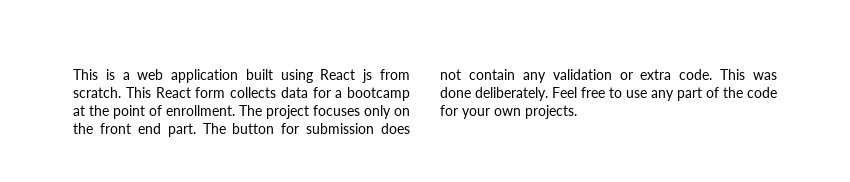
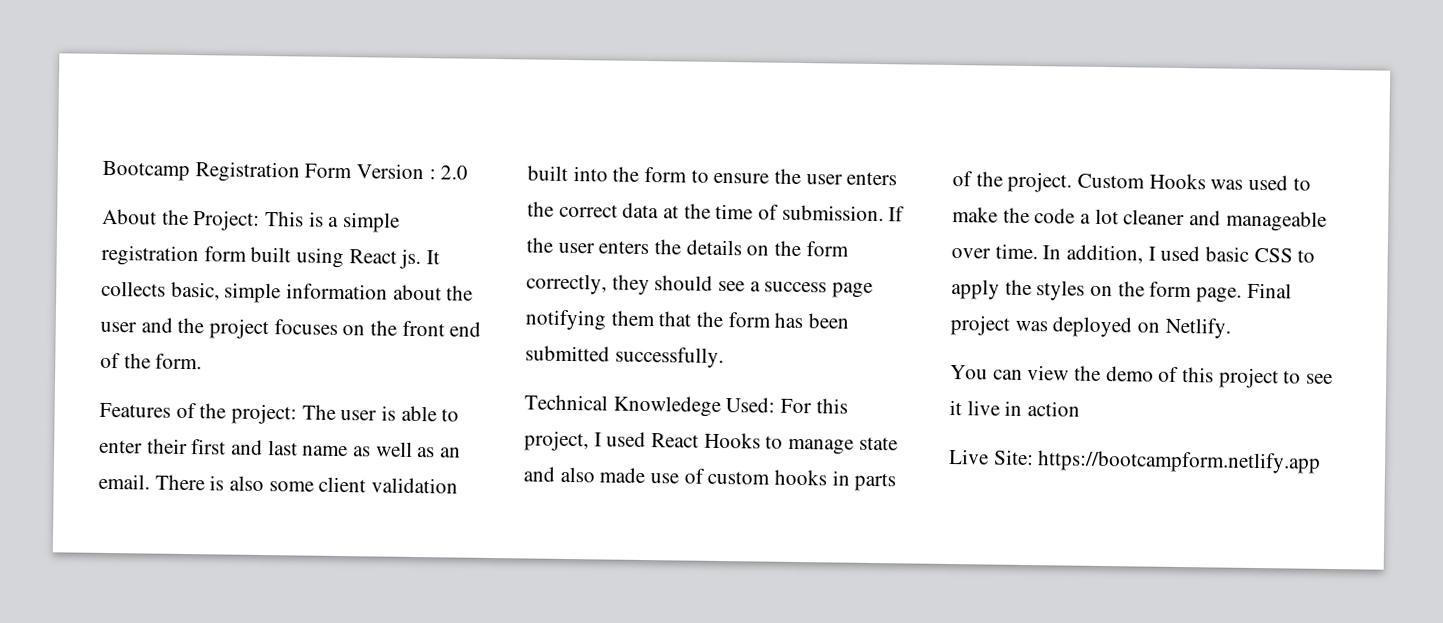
- This is a web application built using React js from scratch. This React form collects data for a bootcamp at the point of enrollment. The project focuses only on the front end part. The button for submission does not contain any validation or extra code. This was done deliberately. Feel free to use any part of the code for your own projects.
+ Bootcamp Registration Form Version : 2.0
+ About the Project: This is a simple registration form built using React js. It collects basic, simple information about the user and the project focuses on the front end of the form.
+ Features of the project: The user is able to enter their first and last name as well as an email. There is also some client validation built into the form to ensure the user enters the correct data at the time of submission. If the user enters the details on the form correctly, they should see a success page notifying them that the form has been submitted successfully.
+ Technical Knowledege Used: For this project, I used React Hooks to manage state and also made use of custom hooks in parts of the project. Custom Hooks was used to make the code a lot cleaner and manageable over time. In addition, I used basic CSS to apply the styles on the form page. Final project was deployed on Netlify.
+ You can view the demo of this project to see it live in action
+ Live Site: https://bootcampform.netlify.app

